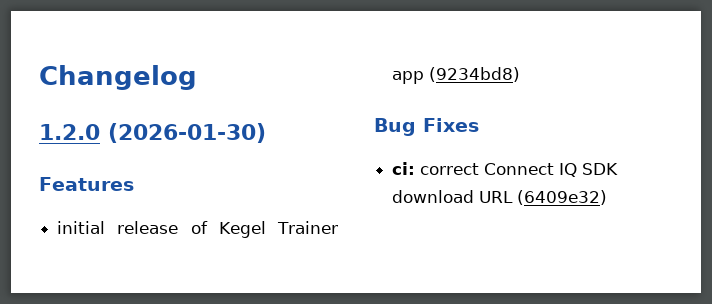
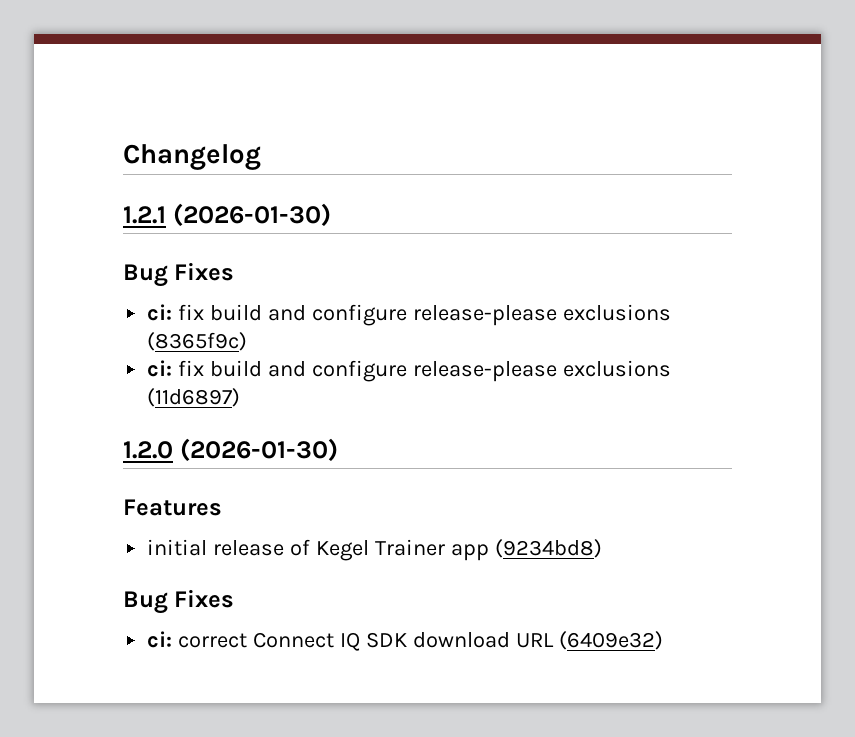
+ 1.2.1 (2026-01-30)
+ Bug Fixes
+ ci: fix build and configure release-please exclusions (8365f9c)
+ ci: fix build and configure release-please exclusions (11d6897)

